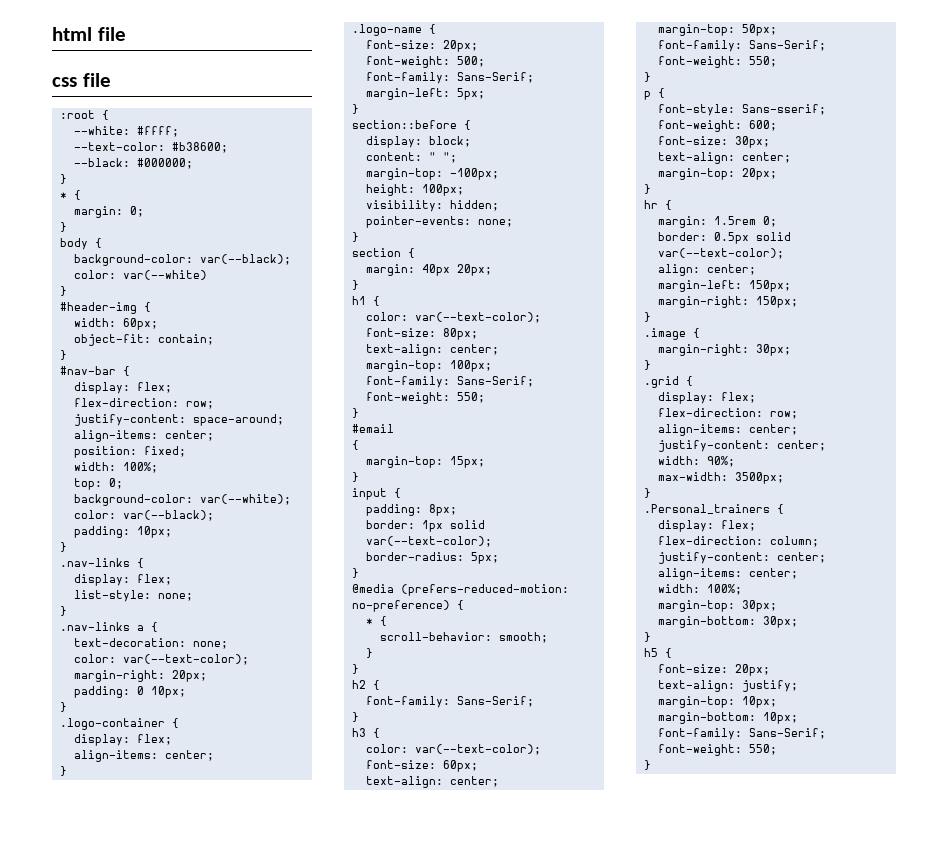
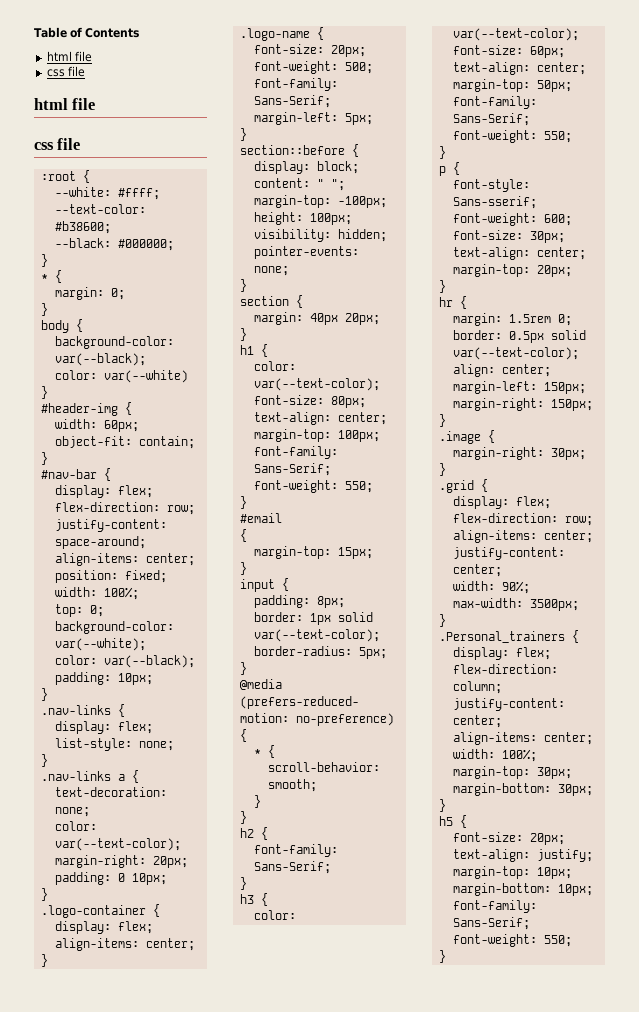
+ Table of Contents
+ html file
+ css file

